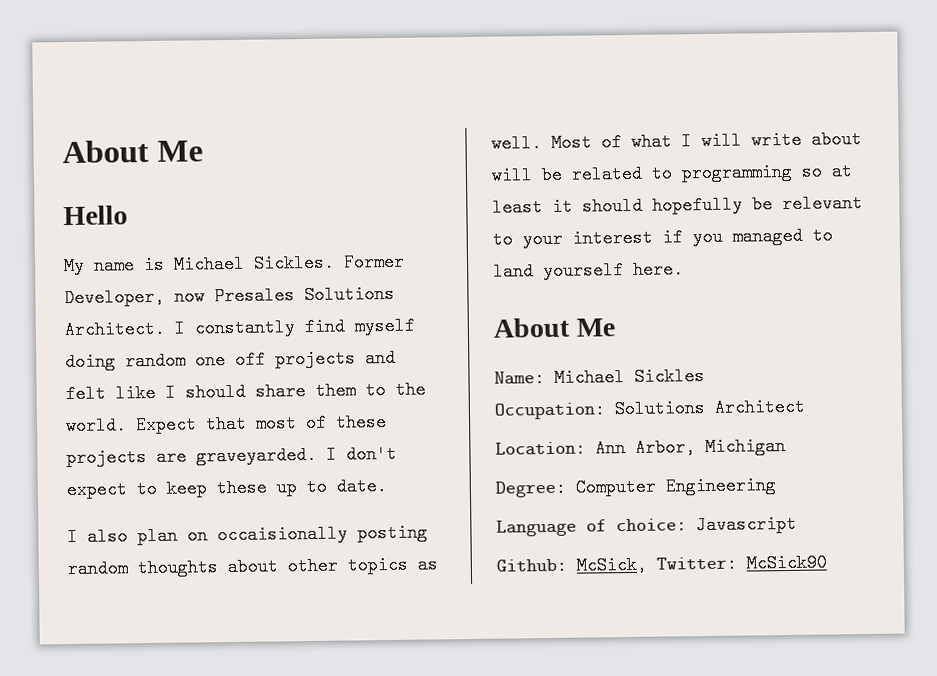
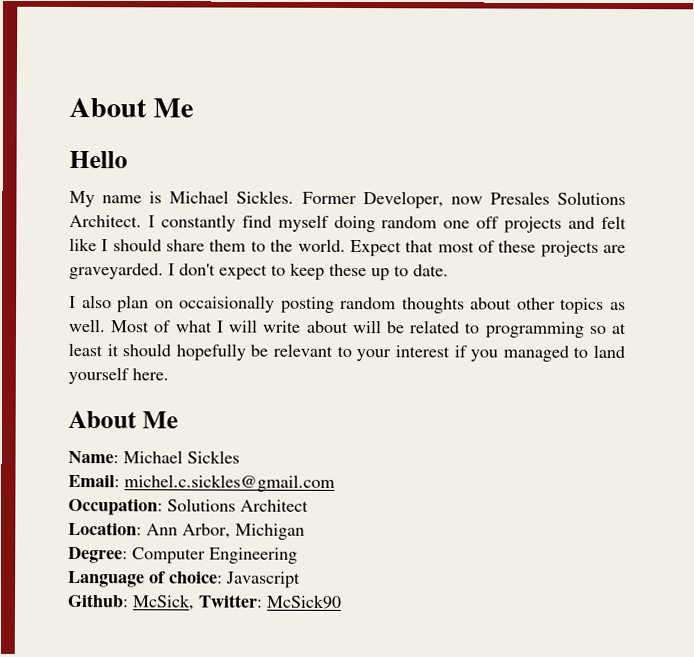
+ Email: michel.c.sickles@gmail.com

